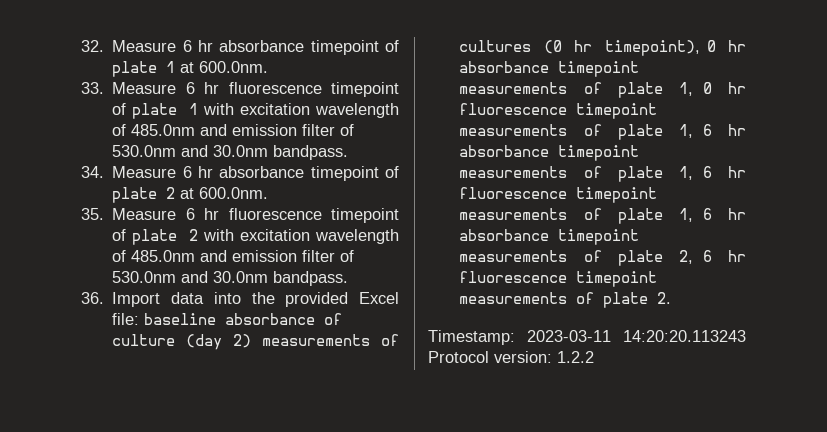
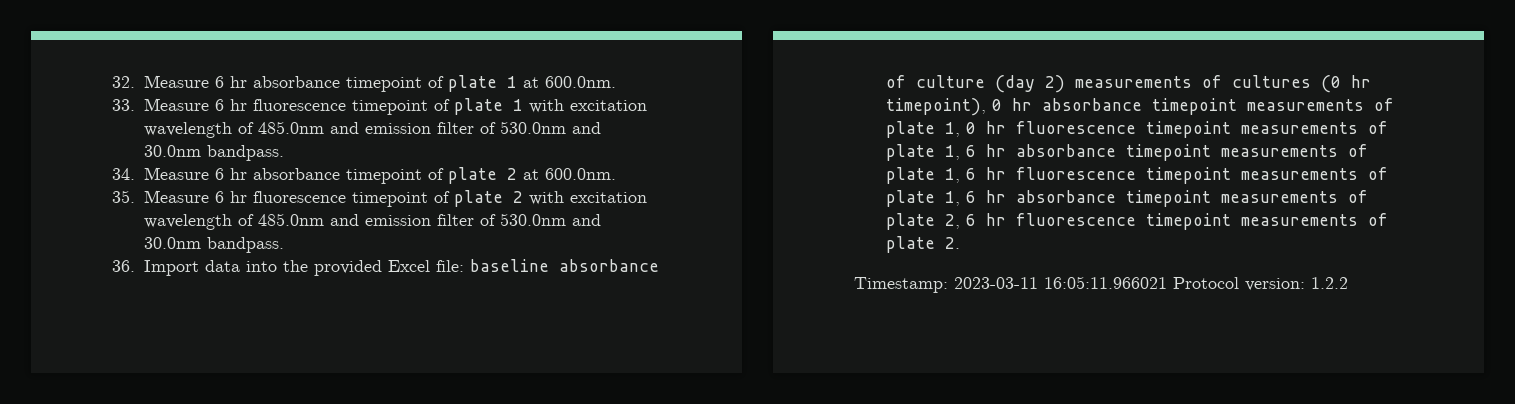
- Timestamp: 2023-03-11 14:20:20.113243 Protocol version: 1.2.2
+ Timestamp: 2023-03-11 16:05:11.966021 Protocol version: 1.2.2

